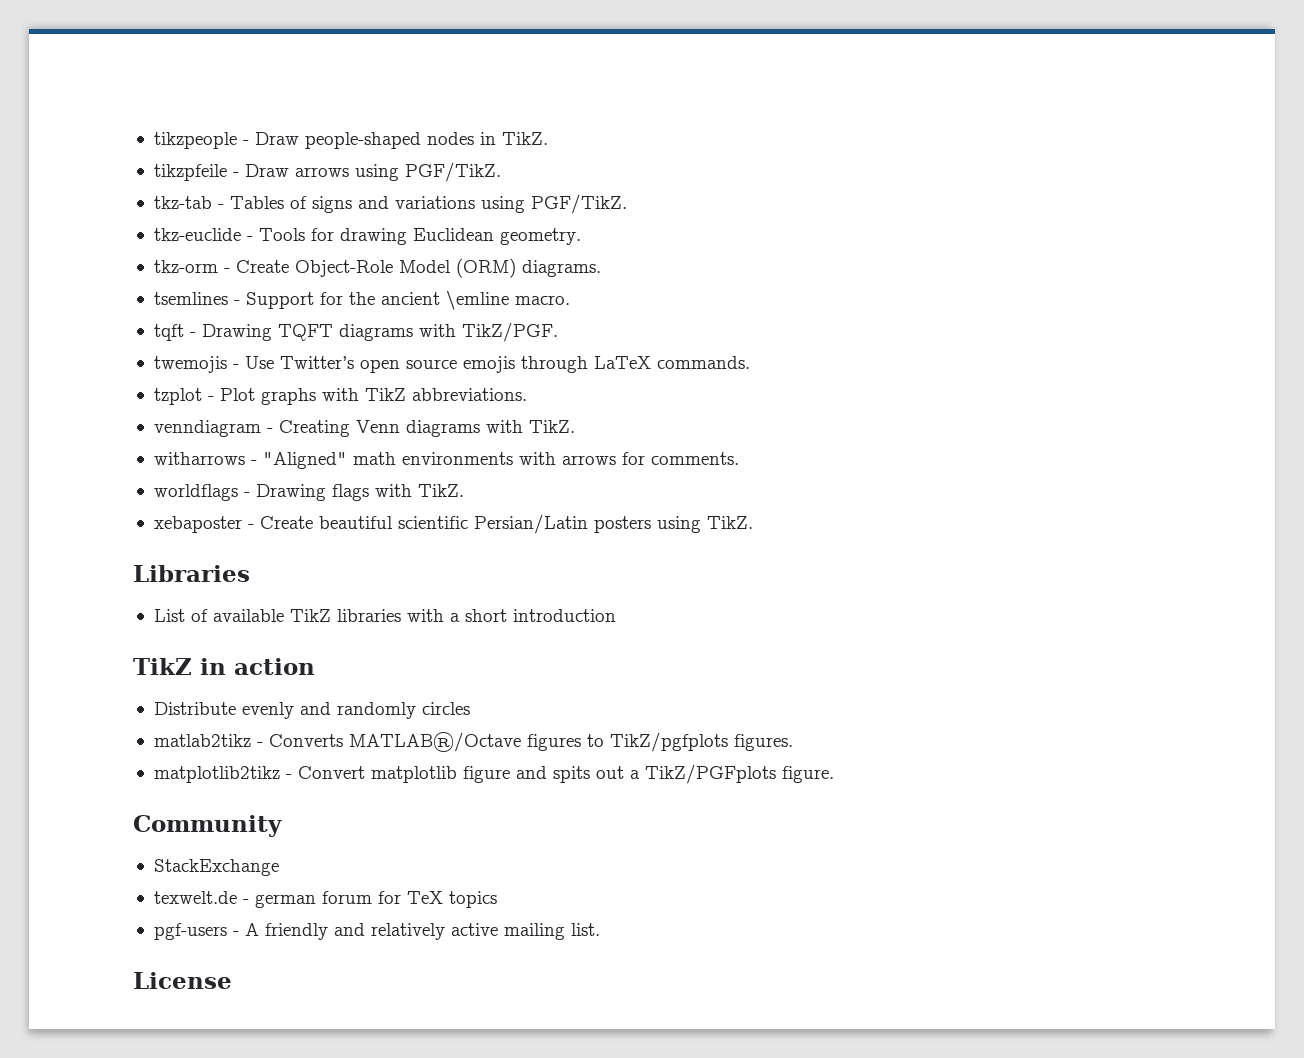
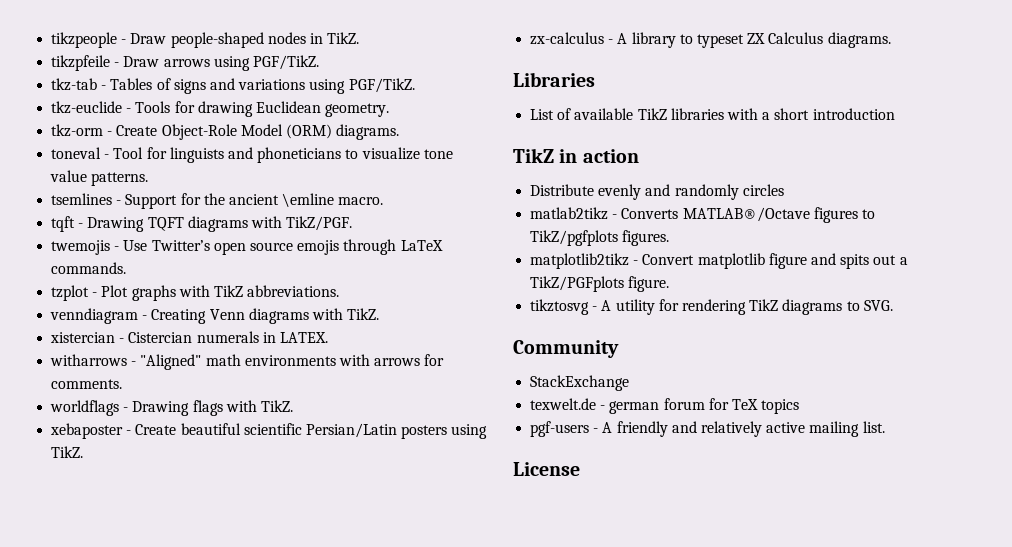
+ toneval - Tool for linguists and phoneticians to visualize tone value patterns.
+ xistercian - Cistercian numerals in LATEX.
+ zx-calculus - A library to typeset ZX Calculus diagrams.
+ tikztosvg - A utility for rendering TikZ diagrams to SVG.

